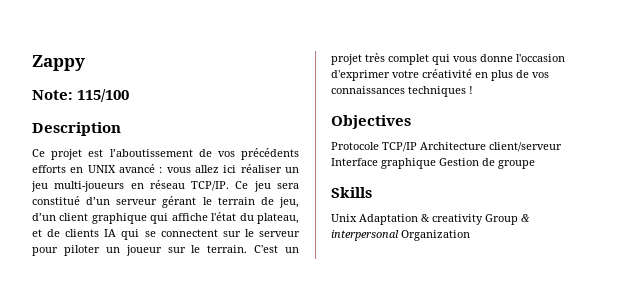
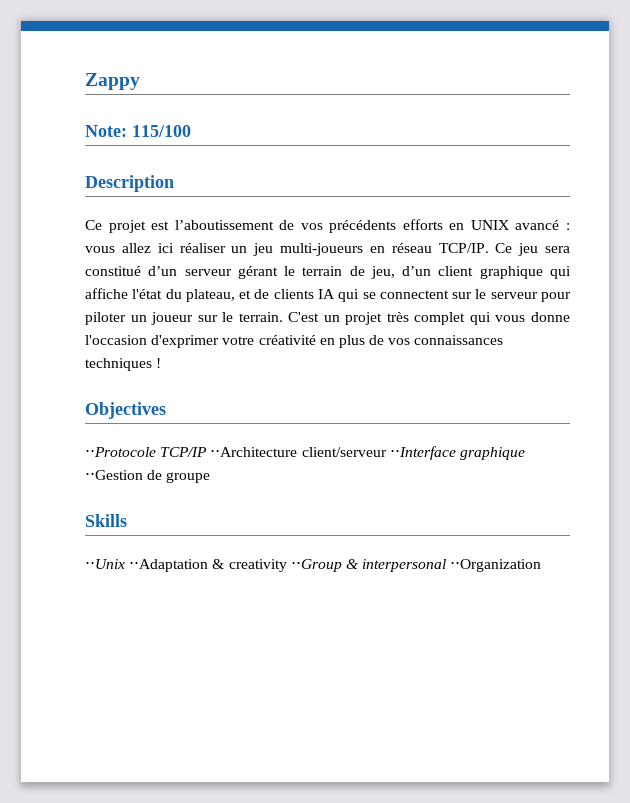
- Protocole TCP/IP Architecture client/serveur Interface graphique Gestion de groupe
+ ⋅⋅Protocole TCP/IP ⋅⋅Architecture client/serveur ⋅⋅Interface graphique ⋅⋅Gestion de groupe
- Unix Adaptation & creativity Group & interpersonal Organization
+ ⋅⋅Unix ⋅⋅Adaptation & creativity ⋅⋅Group & interpersonal ⋅⋅Organization

